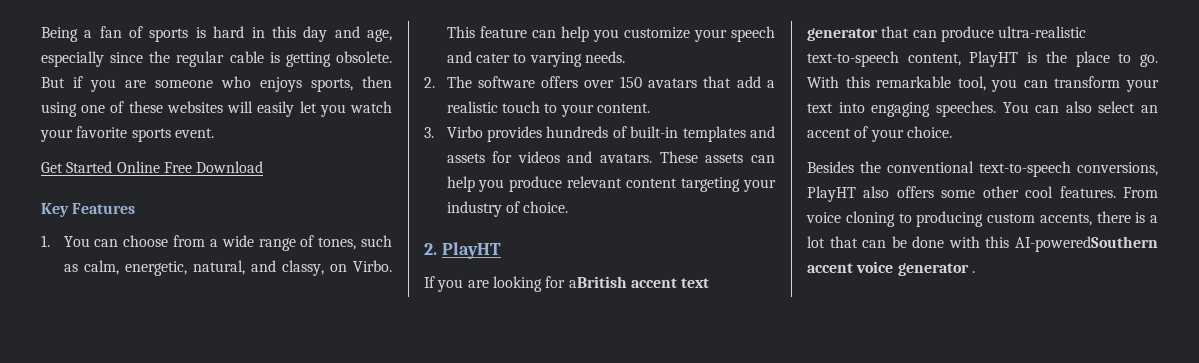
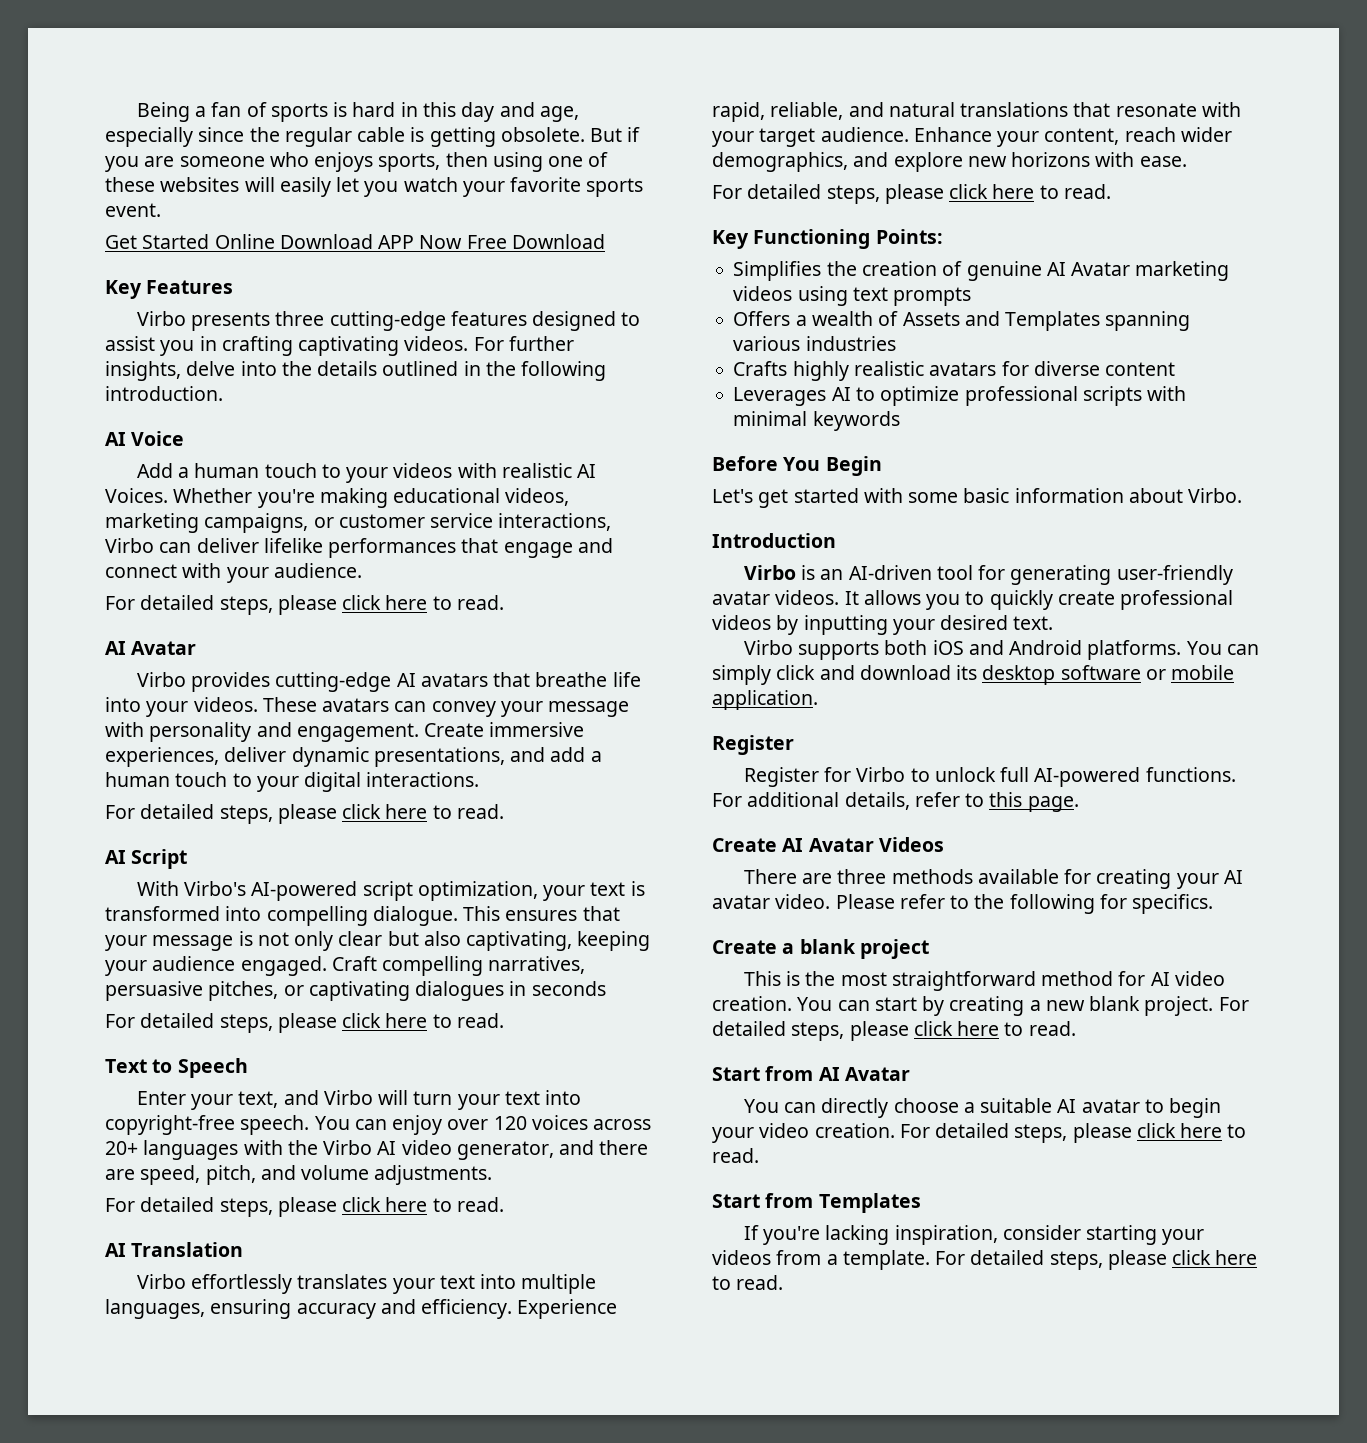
- Get Started Online Free Download
+ Get Started Online Download APP Now Free Download
- 1. You can choose from a wide range of tones, such as calm, energetic, natural, and classy, on Virbo. This feature can help you customize your speech and cater to varying needs.
- 2. The software offers over 150 avatars that add a realistic touch to your content.
- 3. Virbo provides hundreds of built-in templates and assets for videos and avatars. These assets can help you produce relevant content targeting your industry of choice.
- 2. PlayHT
- If you are looking for aBritish accent text generator that can produce ultra-realistic text-to-speech content, PlayHT is the place to go. With this remarkable tool, you can transform your text into engaging speeches. You can also select an accent of your choice.
- Besides the conventional text-to-speech conversions, PlayHT also offers some other cool features. From voice cloning to producing custom accents, there is a lot that can be done with this AI-poweredSouthern accent voice generator .
+ Virbo presents three cutting-edge features designed to assist you in crafting captivating videos. For further insights, delve into the details outlined in the following introduction.
+ AI Voice
+ Add a human touch to your videos with realistic AI Voices. Whether you're making educational videos, marketing campaigns, or customer service interactions, Virbo can deliver lifelike performances that engage and connect with your audience.
+ For detailed steps, please click here to read.
+ AI Avatar
+ Virbo provides cutting-edge AI avatars that breathe life into your videos. These avatars can convey your message with personality and engagement. Create immersive experiences, deliver dynamic presentations, and add a human touch to your digital interactions.
+ For detailed steps, please click here to read.
+ AI Script
+ With Virbo's AI-powered script optimization, your text is transformed into compelling dialogue. This ensures that your message is not only clear but also captivating, keeping your audience engaged. Craft compelling narratives, persuasive pitches, or captivating dialogues in seconds
+ For detailed steps, please click here to read.
+ Text to Speech
+ Enter your text, and Virbo will turn your text into copyright-free speech. You can enjoy over 120 voices across 20+ languages with the Virbo AI video generator, and there are speed, pitch, and volume adjustments.
+ For detailed steps, please click here to read.
+ AI Translation
+ Virbo effortlessly translates your text into multiple languages, ensuring accuracy and efficiency. Experience rapid, reliable, and natural translations that resonate with your target audience. Enhance your content, reach wider demographics, and explore new horizons with ease.
+ For detailed steps, please click here to read.
+ Key Functioning Points:
+ Simplifies the creation of genuine AI Avatar marketing videos using text prompts
+ Offers a wealth of Assets and Templates spanning various industries
+ Crafts highly realistic avatars for diverse content
+ Leverages AI to optimize professional scripts with minimal keywords
+ Before You Begin
+ Let's get started with some basic information about Virbo.
+ Introduction
+ Virbo is an AI-driven tool for generating user-friendly avatar videos. It allows you to quickly create professional videos by inputting your desired text.
+ Virbo supports both iOS and Android platforms. You can simply click and download its desktop software or mobile application.
+ Register
+ Register for Virbo to unlock full AI-powered functions. For additional details, refer to this page.
+ Create AI Avatar Videos
+ There are three methods available for creating your AI avatar video. Please refer to the following for specifics.
+ Create a blank project
+ This is the most straightforward method for AI video creation. You can start by creating a new blank project. For detailed steps, please click here to read.
+ Start from AI Avatar
+ You can directly choose a suitable AI avatar to begin your video creation. For detailed steps, please click here to read.
+ Start from Templates
+ If you're lacking inspiration, consider starting your videos from a template. For detailed steps, please click here to read.

